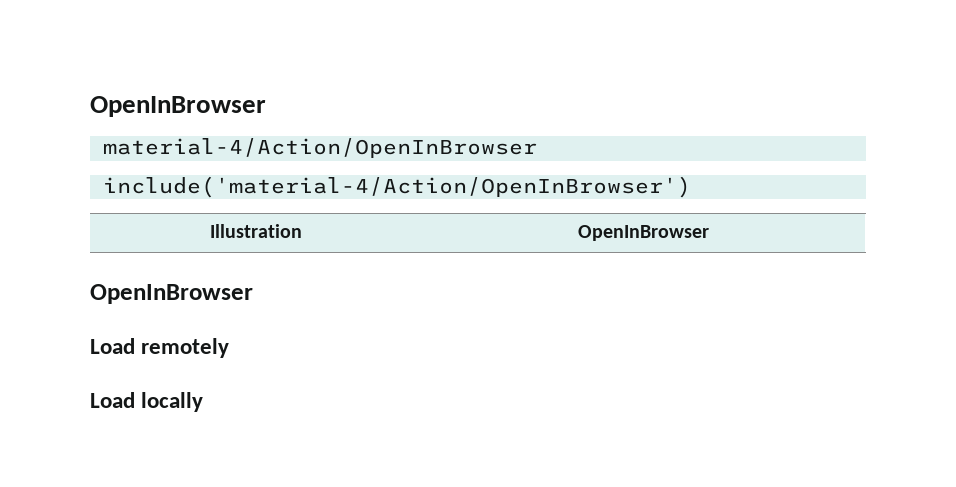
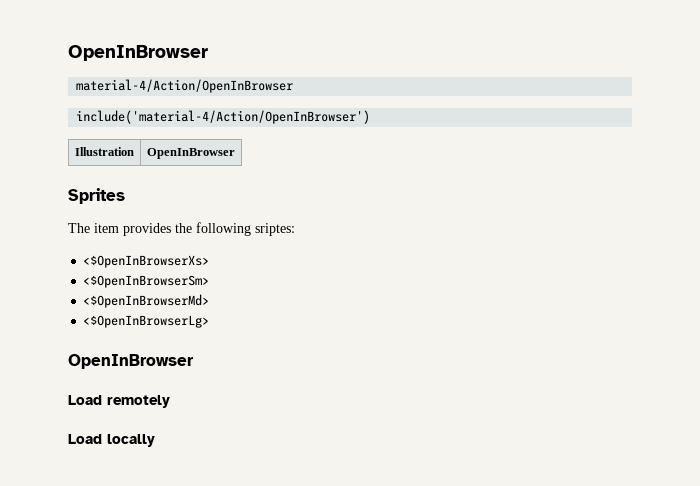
+ Sprites
+ The item provides the following sriptes:
+ <$OpenInBrowserXs>
+ <$OpenInBrowserSm>
+ <$OpenInBrowserMd>
+ <$OpenInBrowserLg>

